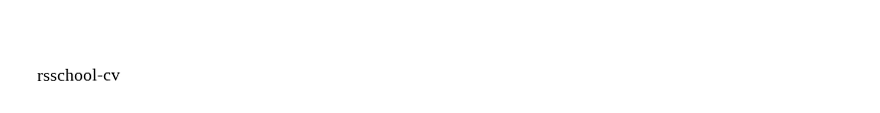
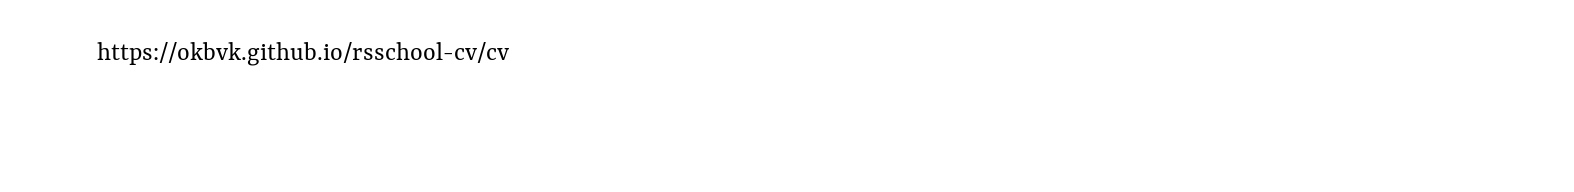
- rsschool-cv
+ https://okbvk.github.io/rsschool-cv/cv

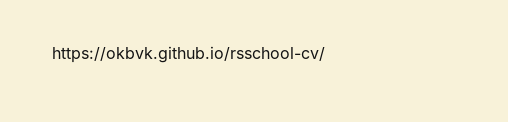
- https://okbvk.github.io/rsschool-cv/cv
+ https://okbvk.github.io/rsschool-cv/

